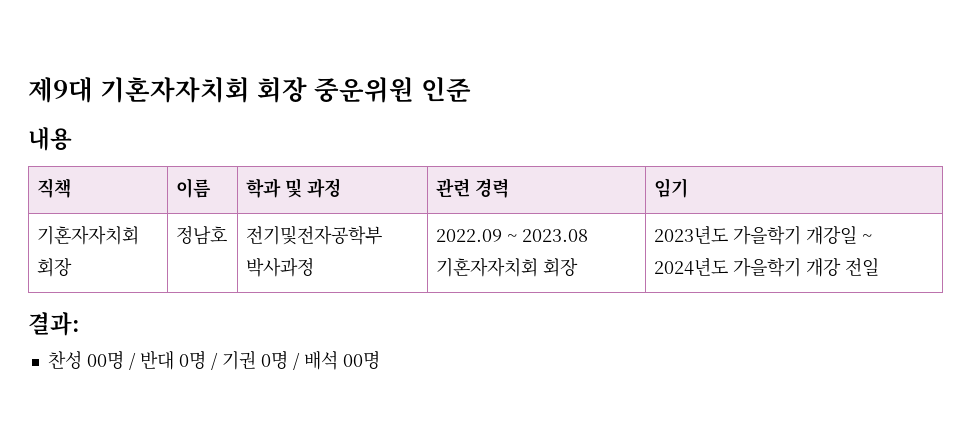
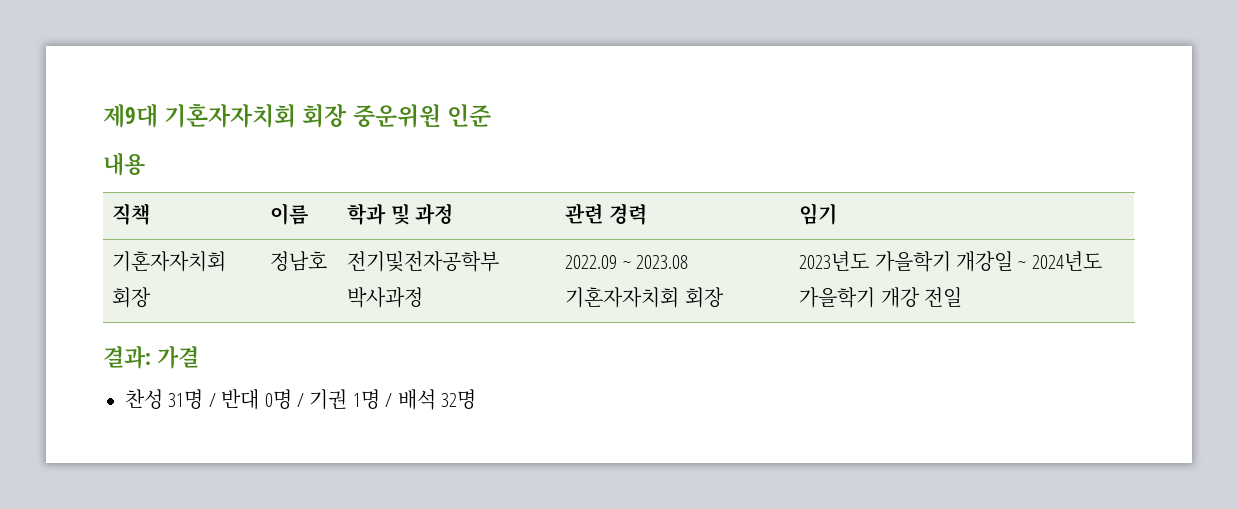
- 결과:
+ 결과: 가결
- 찬성 00명 / 반대 0명 / 기권 0명 / 배석 00명
+ 찬성 31명 / 반대 0명 / 기권 1명 / 배석 32명

